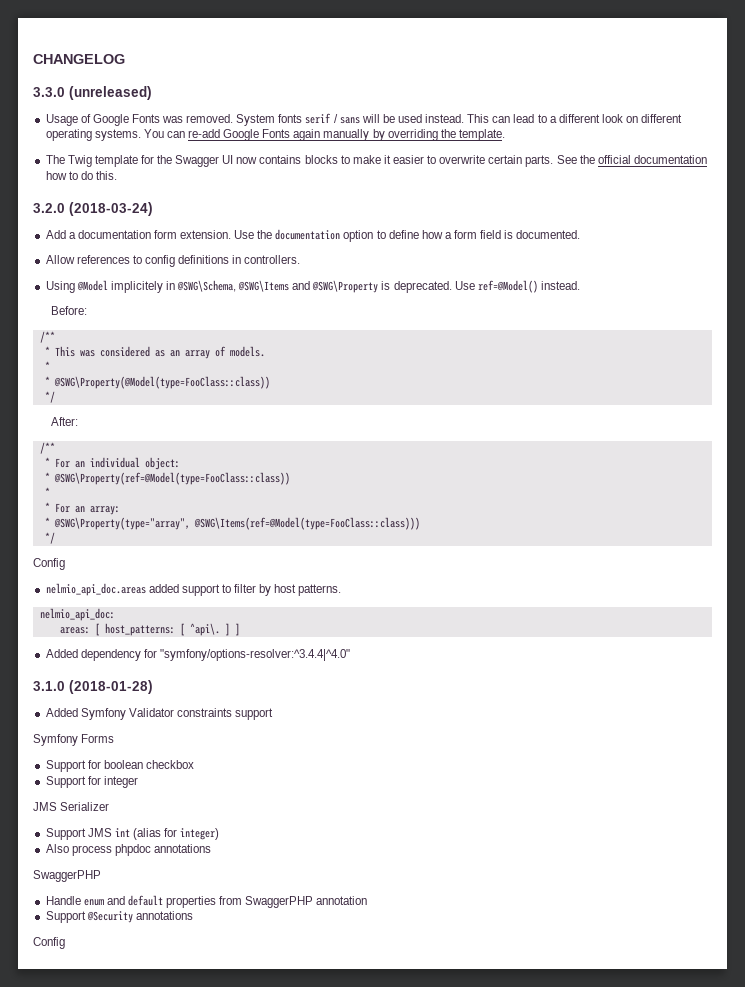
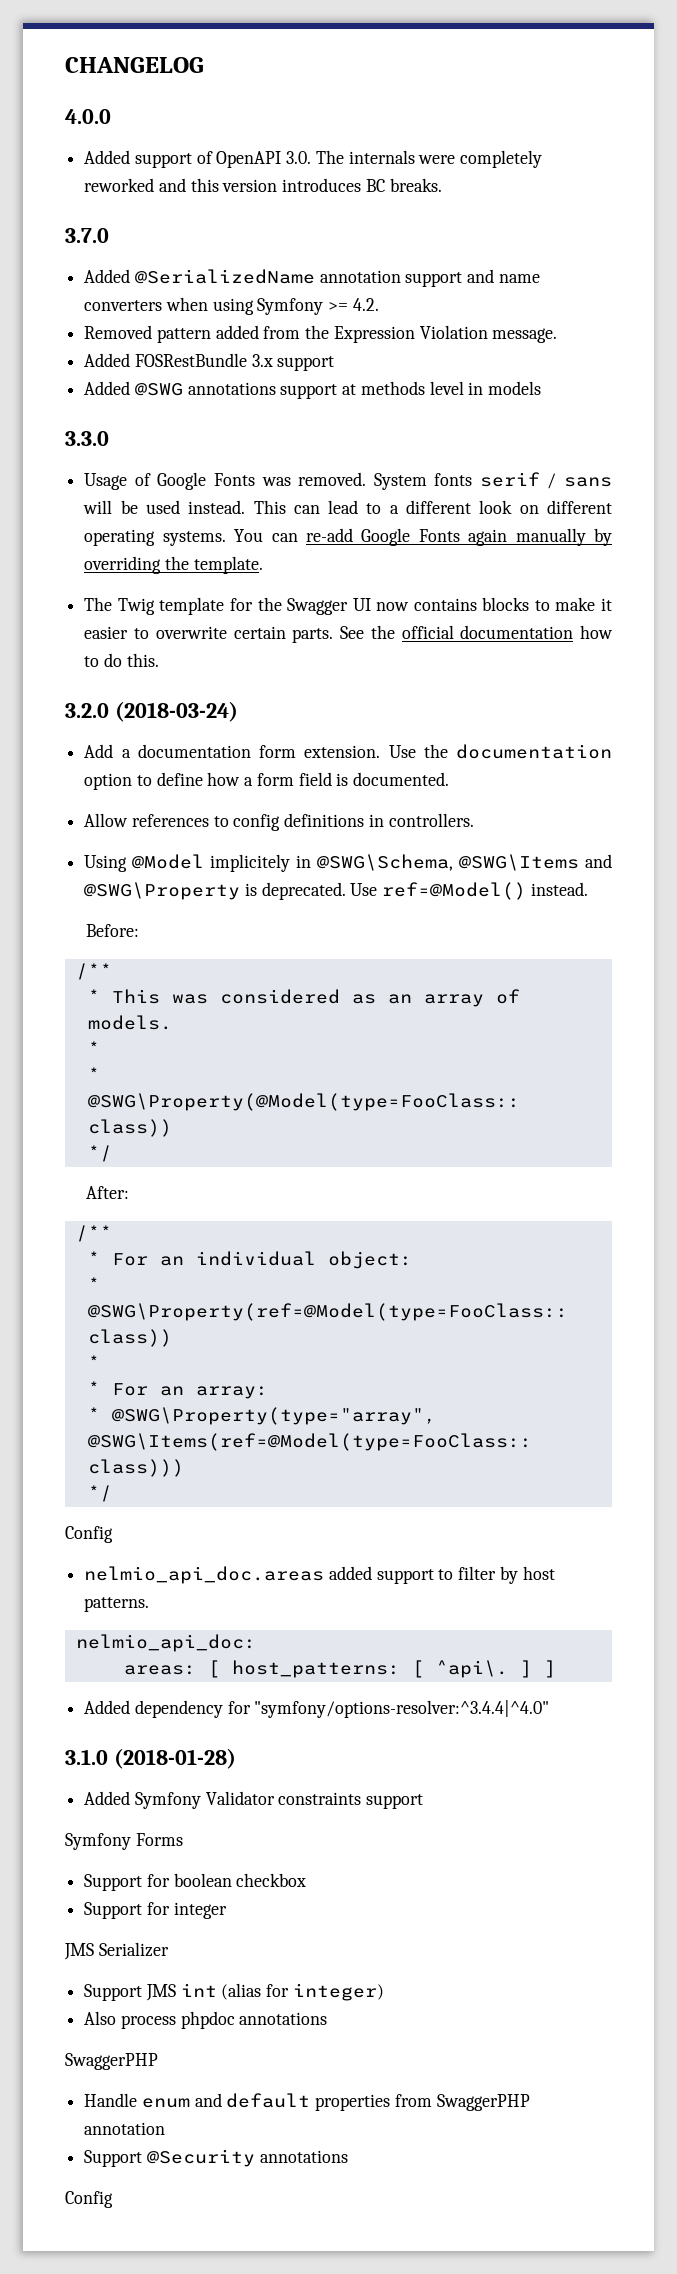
+ 4.0.0
+ Added support of OpenAPI 3.0. The internals were completely reworked and this version introduces BC breaks.
+ 3.7.0
+ Added @SerializedName annotation support and name converters when using Symfony >= 4.2.
+ Removed pattern added from the Expression Violation message.
+ Added FOSRestBundle 3.x support
+ Added @SWG annotations support at methods level in models
- 3.3.0 (unreleased)
+ 3.3.0

